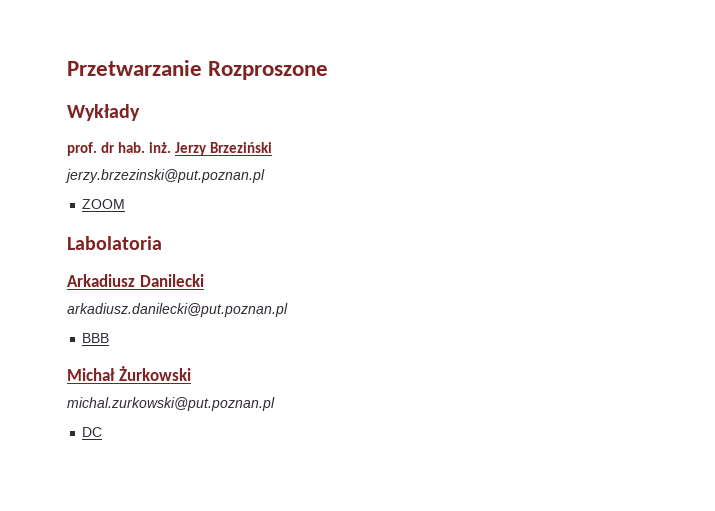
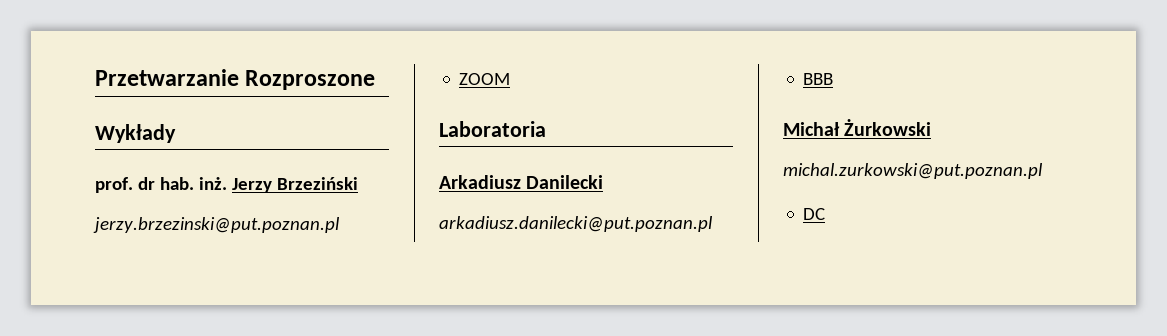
- Labolatoria
+ Laboratoria

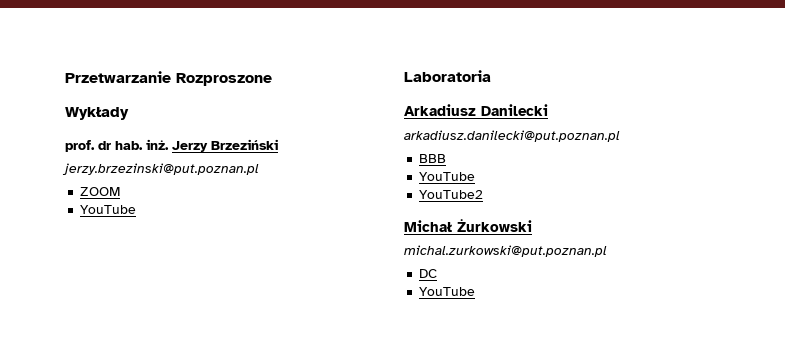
  ZOOM
+ YouTube
  BBB
+ YouTube
+ YouTube2
  DC
+ YouTube

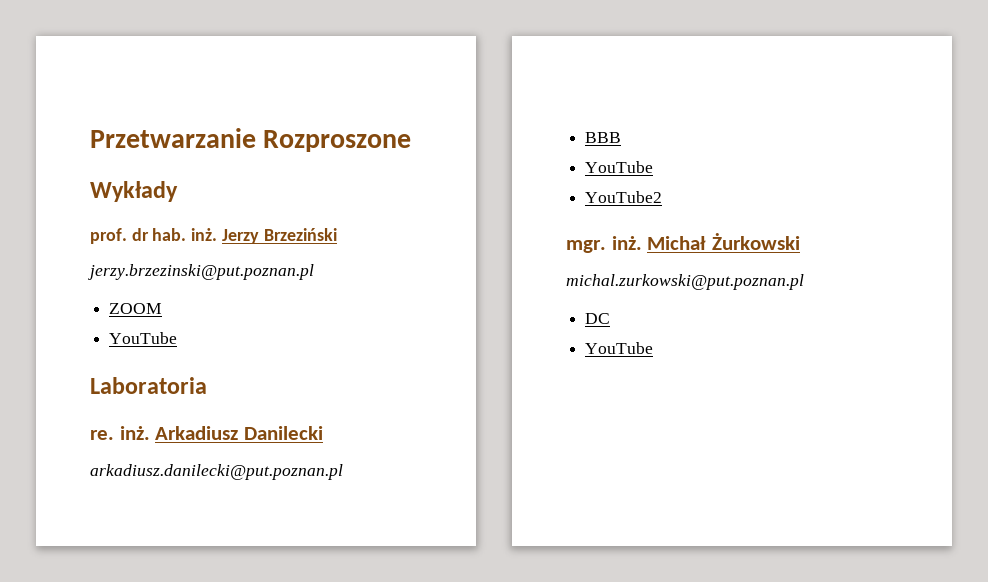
+ re. inż.
+ mgr. inż.

